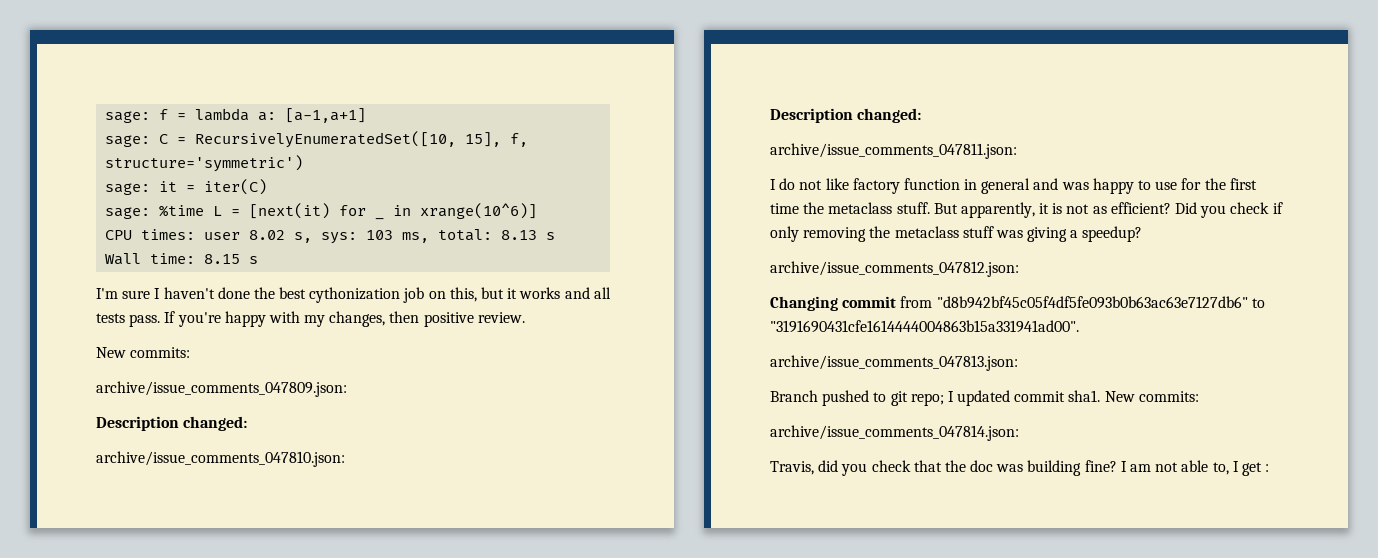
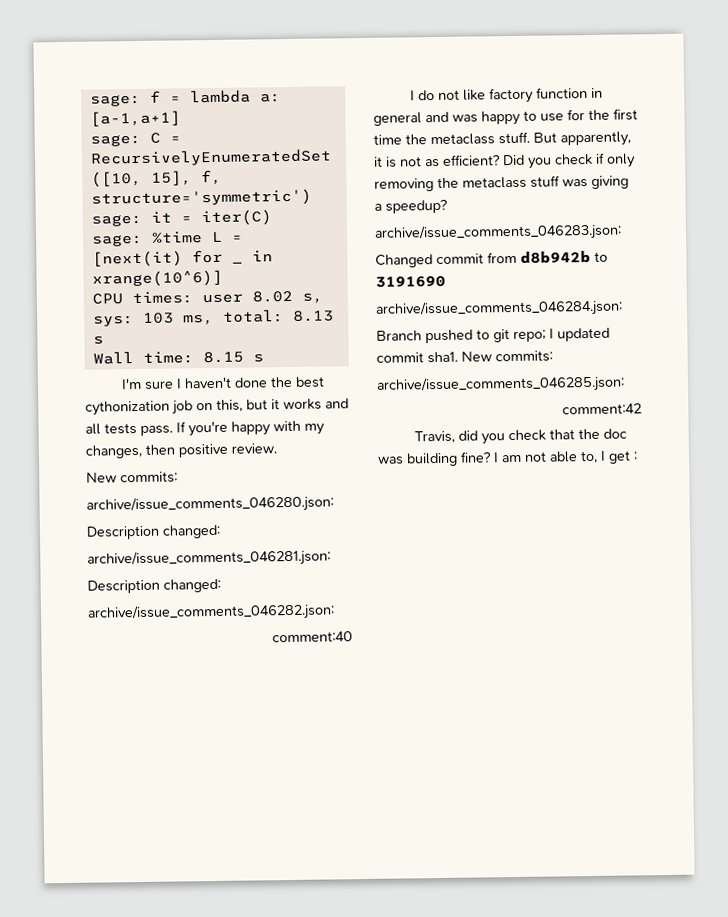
- archive/issue_comments_047809.json:
+ archive/issue_comments_046280.json:
  Description changed:
- archive/issue_comments_047810.json:
+ archive/issue_comments_046281.json:
  Description changed:
- archive/issue_comments_047811.json:
+ archive/issue_comments_046282.json:
+ comment:40
- archive/issue_comments_047812.json:
- Changing commit from "d8b942bf45c05f4df5fe093b0b63ac63e7127db6" to "3191690431cfe1614444004863b15a331941ad00".
- archive/issue_comments_047813.json:
+ archive/issue_comments_046283.json:
+ Changed commit from d8b942b to 3191690
+ archive/issue_comments_046284.json:
- archive/issue_comments_047814.json:
+ archive/issue_comments_046285.json:
+ comment:42

